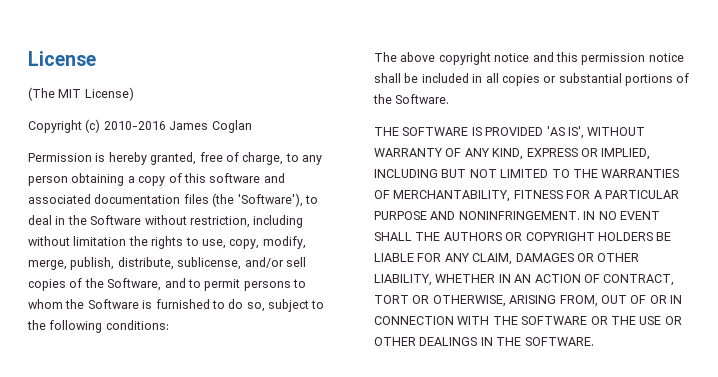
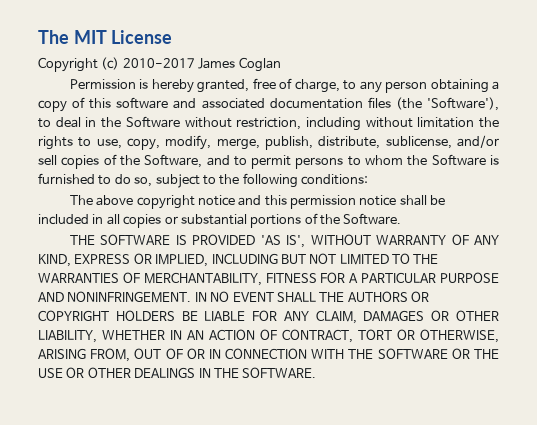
- License
+ The MIT License
- (The MIT License)
- Copyright (c) 2010-2016 James Coglan
+ Copyright (c) 2010-2017 James Coglan

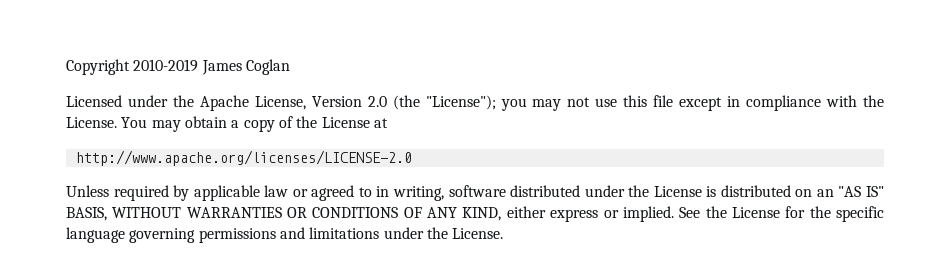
- The MIT License
- Copyright (c) 2010-2017 James Coglan
- Permission is hereby granted, free of charge, to any person obtaining a copy of this software and associated documentation files (the 'Software'), to deal in the Software without restriction, including without limitation the rights to use, copy, modify, merge, publish, distribute, sublicense, and/or sell copies of the Software, and to permit persons to whom the Software is furnished to do so, subject to the following conditions:
- The above copyright notice and this permission notice shall be included in all copies or substantial portions of the Software.
- THE SOFTWARE IS PROVIDED 'AS IS', WITHOUT WARRANTY OF ANY KIND, EXPRESS OR IMPLIED, INCLUDING BUT NOT LIMITED TO THE WARRANTIES OF MERCHANTABILITY, FITNESS FOR A PARTICULAR PURPOSE AND NONINFRINGEMENT. IN NO EVENT SHALL THE AUTHORS OR COPYRIGHT HOLDERS BE LIABLE FOR ANY CLAIM, DAMAGES OR OTHER LIABILITY, WHETHER IN AN ACTION OF CONTRACT, TORT OR OTHERWISE, ARISING FROM, OUT OF OR IN CONNECTION WITH THE SOFTWARE OR THE USE OR OTHER DEALINGS IN THE SOFTWARE.
+ Copyright 2010-2019 James Coglan
+ Licensed under the Apache License, Version 2.0 (the "License"); you may not use this file except in compliance with the License. You may obtain a copy of the License at
+ http://www.apache.org/licenses/LICENSE-2.0
+ Unless required by applicable law or agreed to in writing, software distributed under the License is distributed on an "AS IS" BASIS, WITHOUT WARRANTIES OR CONDITIONS OF ANY KIND, either express or implied. See the License for the specific language governing permissions and limitations under the License.

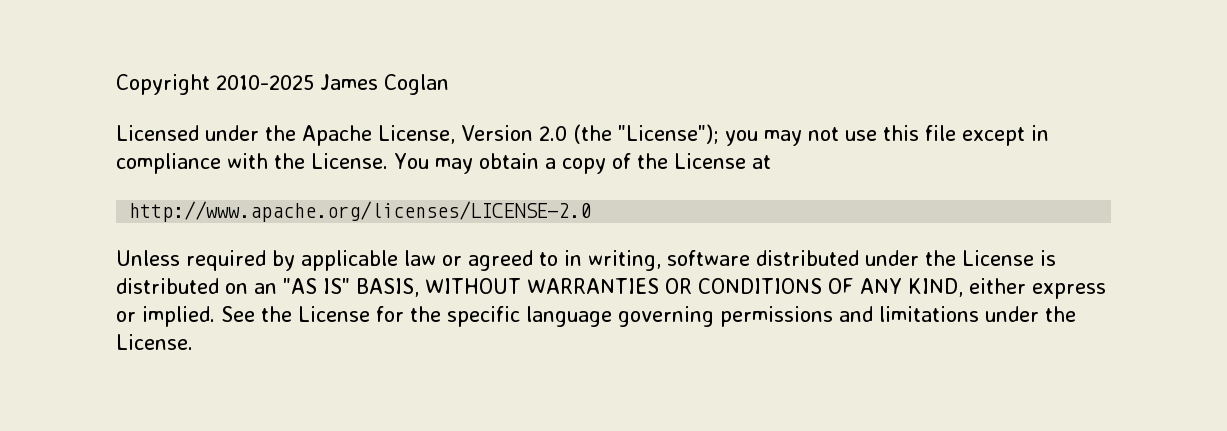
- Copyright 2010-2019 James Coglan
+ Copyright 2010-2025 James Coglan

